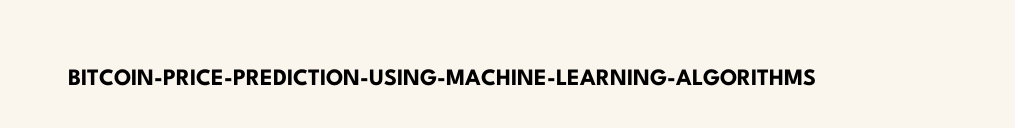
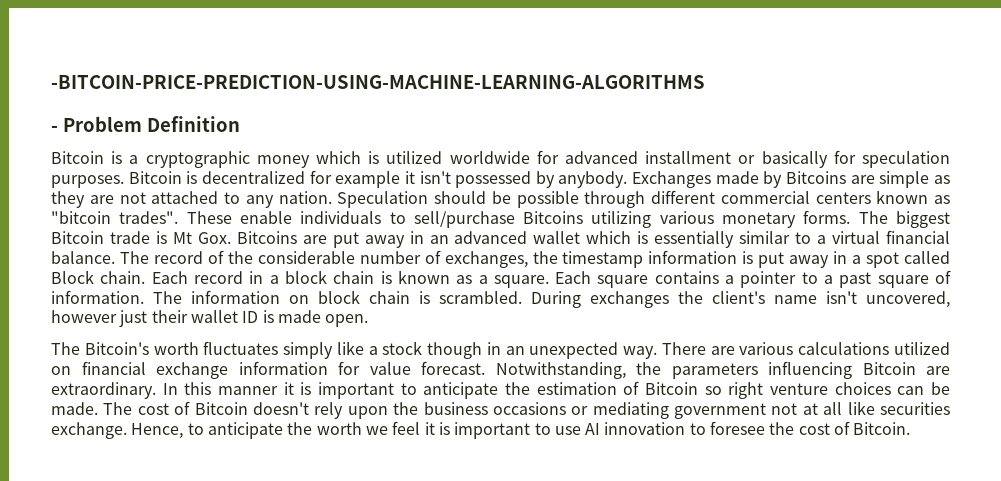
- BITCOIN-PRICE-PREDICTION-USING-MACHINE-LEARNING-ALGORITHMS
+ -BITCOIN-PRICE-PREDICTION-USING-MACHINE-LEARNING-ALGORITHMS
+ - Problem Definition
+ Bitcoin is a cryptographic money which is utilized worldwide for advanced installment or basically for speculation purposes. Bitcoin is decentralized for example it isn't possessed by anybody. Exchanges made by Bitcoins are simple as they are not attached to any nation. Speculation should be possible through different commercial centers known as "bitcoin trades". These enable individuals to sell/purchase Bitcoins utilizing various monetary forms. The biggest Bitcoin trade is Mt Gox. Bitcoins are put away in an advanced wallet which is essentially similar to a virtual financial balance. The record of the considerable number of exchanges, the timestamp information is put away in a spot called Block chain. Each record in a block chain is known as a square. Each square contains a pointer to a past square of information. The information on block chain is scrambled. During exchanges the client's name isn't uncovered, however just their wallet ID is made open.
+ The Bitcoin's worth fluctuates simply like a stock though in an unexpected way. There are various calculations utilized on financial exchange information for value forecast. Notwithstanding, the parameters influencing Bitcoin are extraordinary. In this manner it is important to anticipate the estimation of Bitcoin so right venture choices can be made. The cost of Bitcoin doesn't rely upon the business occasions or mediating government not at all like securities exchange. Hence, to anticipate the worth we feel it is important to use AI innovation to foresee the cost of Bitcoin.

